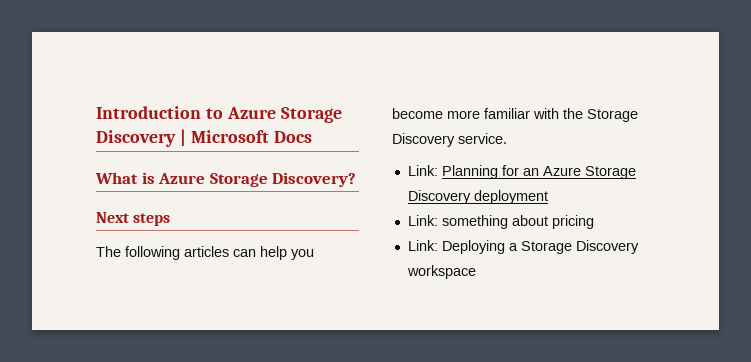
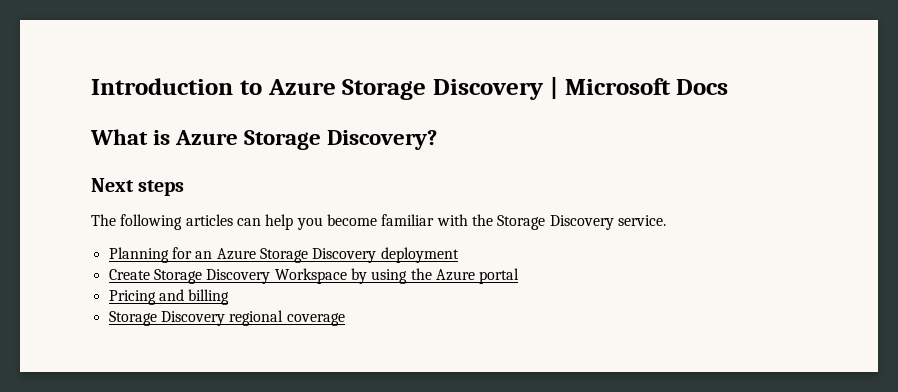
- The following articles can help you become more familiar with the Storage Discovery service.
+ The following articles can help you become familiar with the Storage Discovery service.
- Link: Planning for an Azure Storage Discovery deployment
+ Planning for an Azure Storage Discovery deployment
- Link: something about pricing
- Link: Deploying a Storage Discovery workspace
+ Create Storage Discovery Workspace by using the Azure portal
+ Pricing and billing
+ Storage Discovery regional coverage

